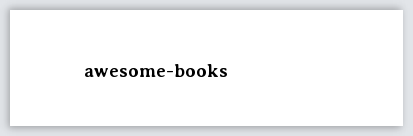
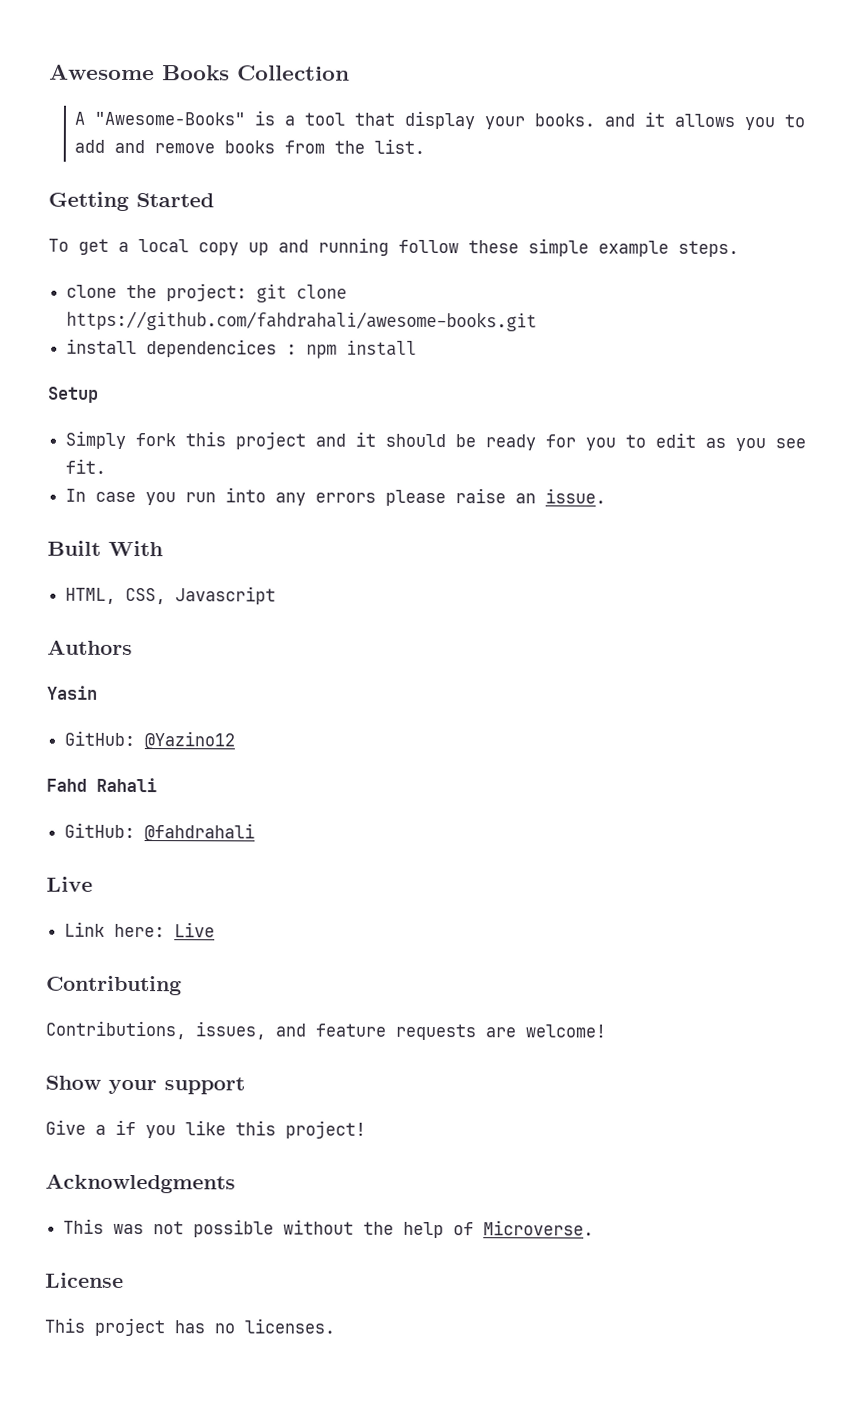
- awesome-books
+ Awesome Books Collection
+ A "Awesome-Books" is a tool that display your books. and it allows you to add and remove books from the list.
+ Getting Started
+ To get a local copy up and running follow these simple example steps.
+ clone the project: git clone https://github.com/fahdrahali/awesome-books.git
+ install dependencices : npm install
+ Setup
+ Simply fork this project and it should be ready for you to edit as you see fit.
+ In case you run into any errors please raise an issue.
+ Built With
+ HTML, CSS, Javascript
+ Authors
+ Yasin
+ GitHub: @Yazino12
+ Fahd Rahali
+ GitHub: @fahdrahali
+ Live
+ Link here: Live
+ Contributing
+ Contributions, issues, and feature requests are welcome!
+ Show your support
+ Give a if you like this project!
+ Acknowledgments
+ This was not possible without the help of Microverse.
+ License
+ This project has no licenses.

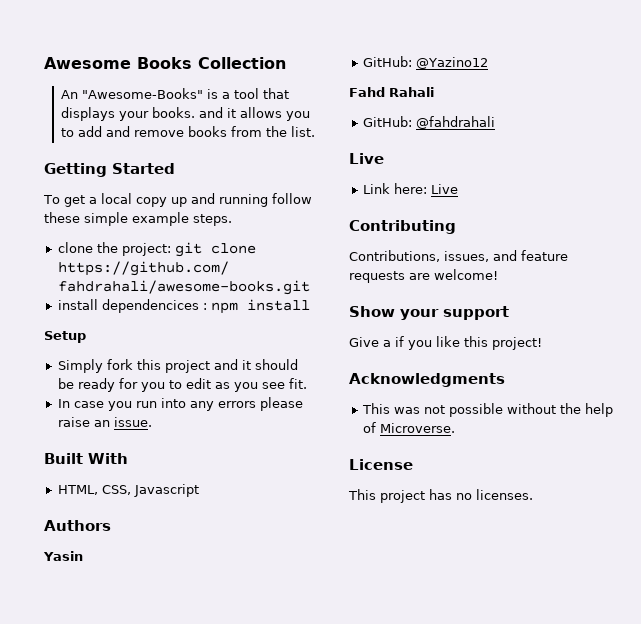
- A "Awesome-Books" is a tool that display your books. and it allows you to add and remove books from the list.
+ An "Awesome-Books" is a tool that displays your books. and it allows you to add and remove books from the list.

